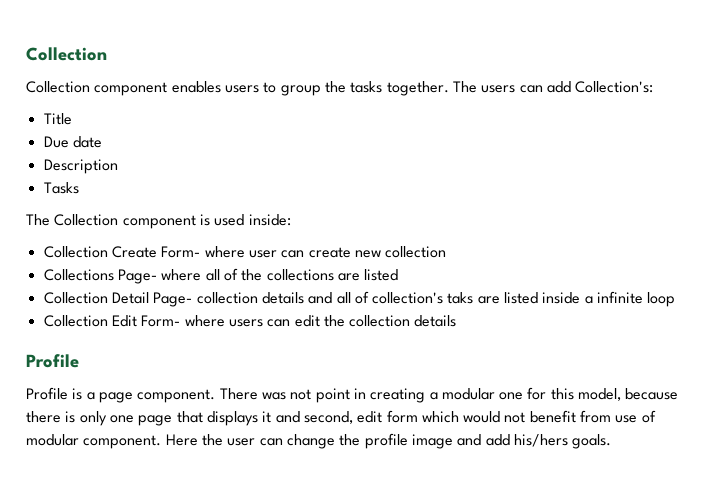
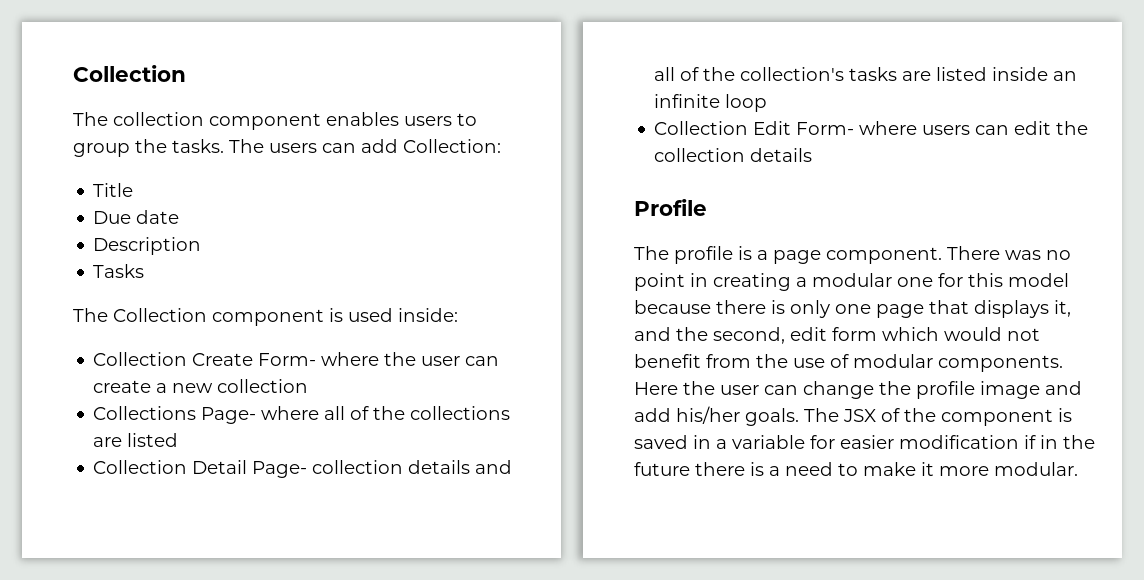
- Collection component enables users to group the tasks together.
+ The collection component enables users to group the tasks.
- The users can add Collection's:
+ The users can add Collection:
- Collection Create Form- where user can create new collection
+ Collection Create Form- where the user can create a new collection
- Collection Detail Page- collection details and all of collection's taks are listed inside a infinite loop
+ Collection Detail Page- collection details and all of the collection's tasks are listed inside an infinite loop
- Profile is a page component.
+ The profile is a page component.
- There was not point in creating a modular one for this model, because there is only one page that displays it and second, edit form which would not benefit from use of modular component.
+ There was no point in creating a modular one for this model because there is only one page that displays it, and the second, edit form which would not benefit from the use of modular components.
- Here the user can change the profile image and add his/hers goals.
+ Here the user can change the profile image and add his/her goals. The JSX of the component is saved in a variable for easier modification if in the future there is a need to make it more modular.

